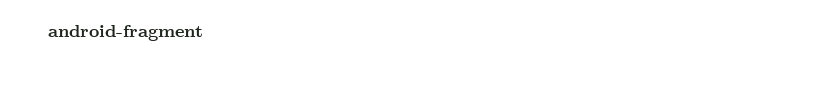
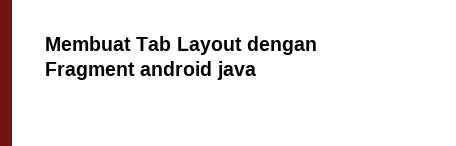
- android-fragment
+ Membuat Tab Layout dengan Fragment android java

